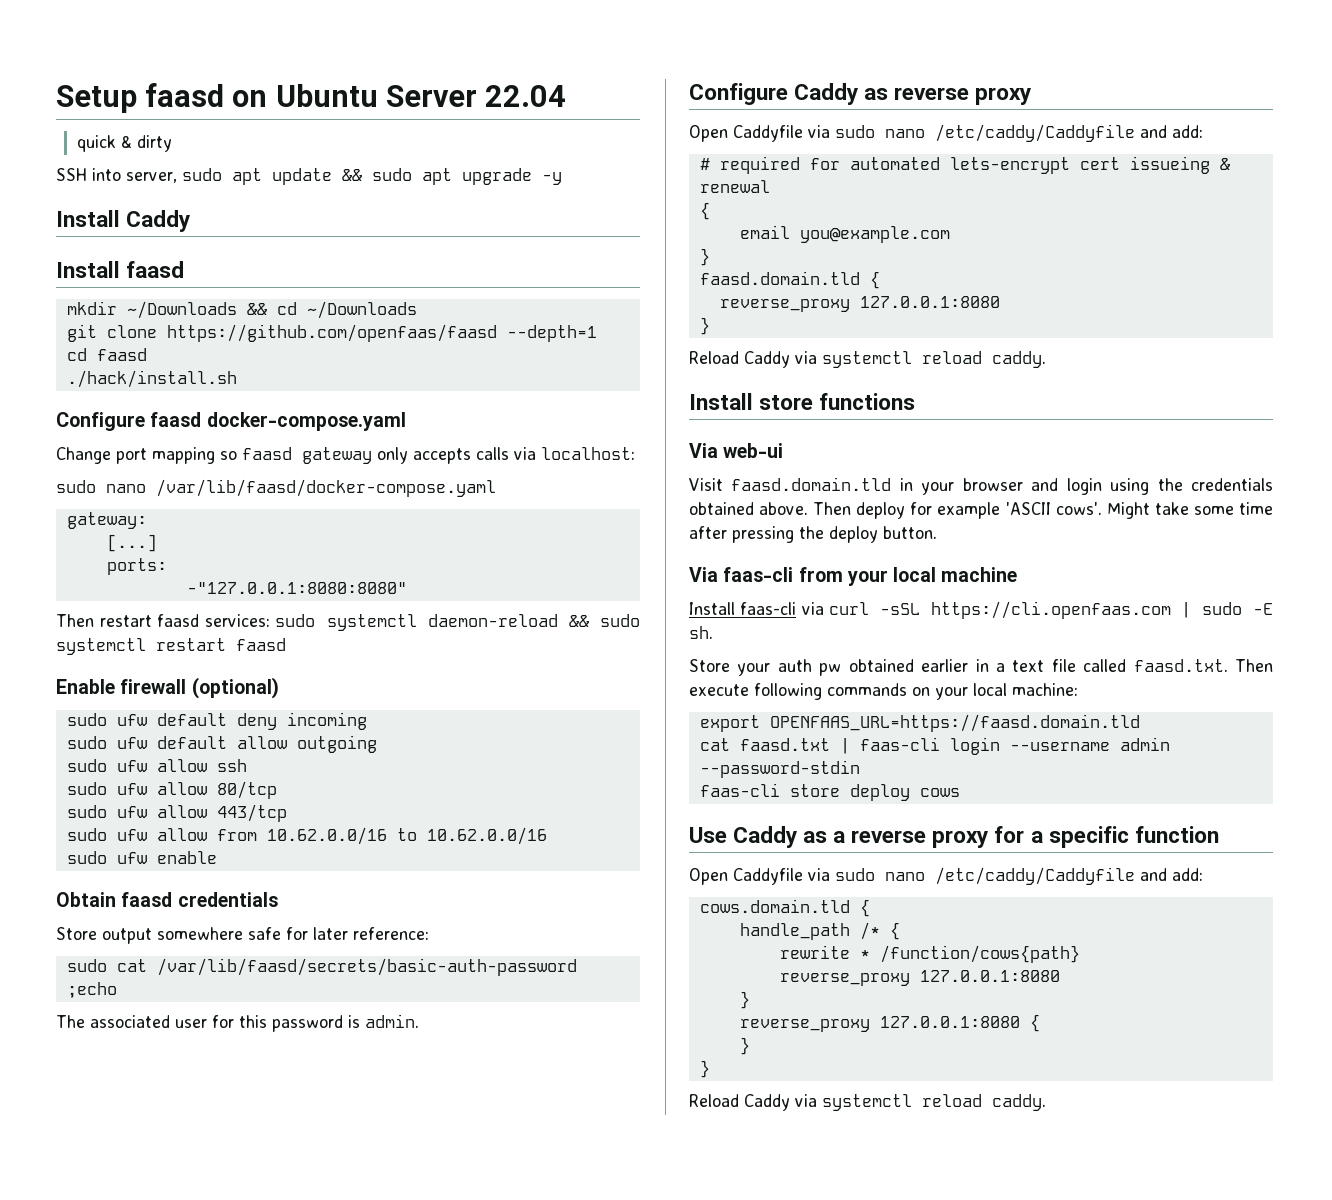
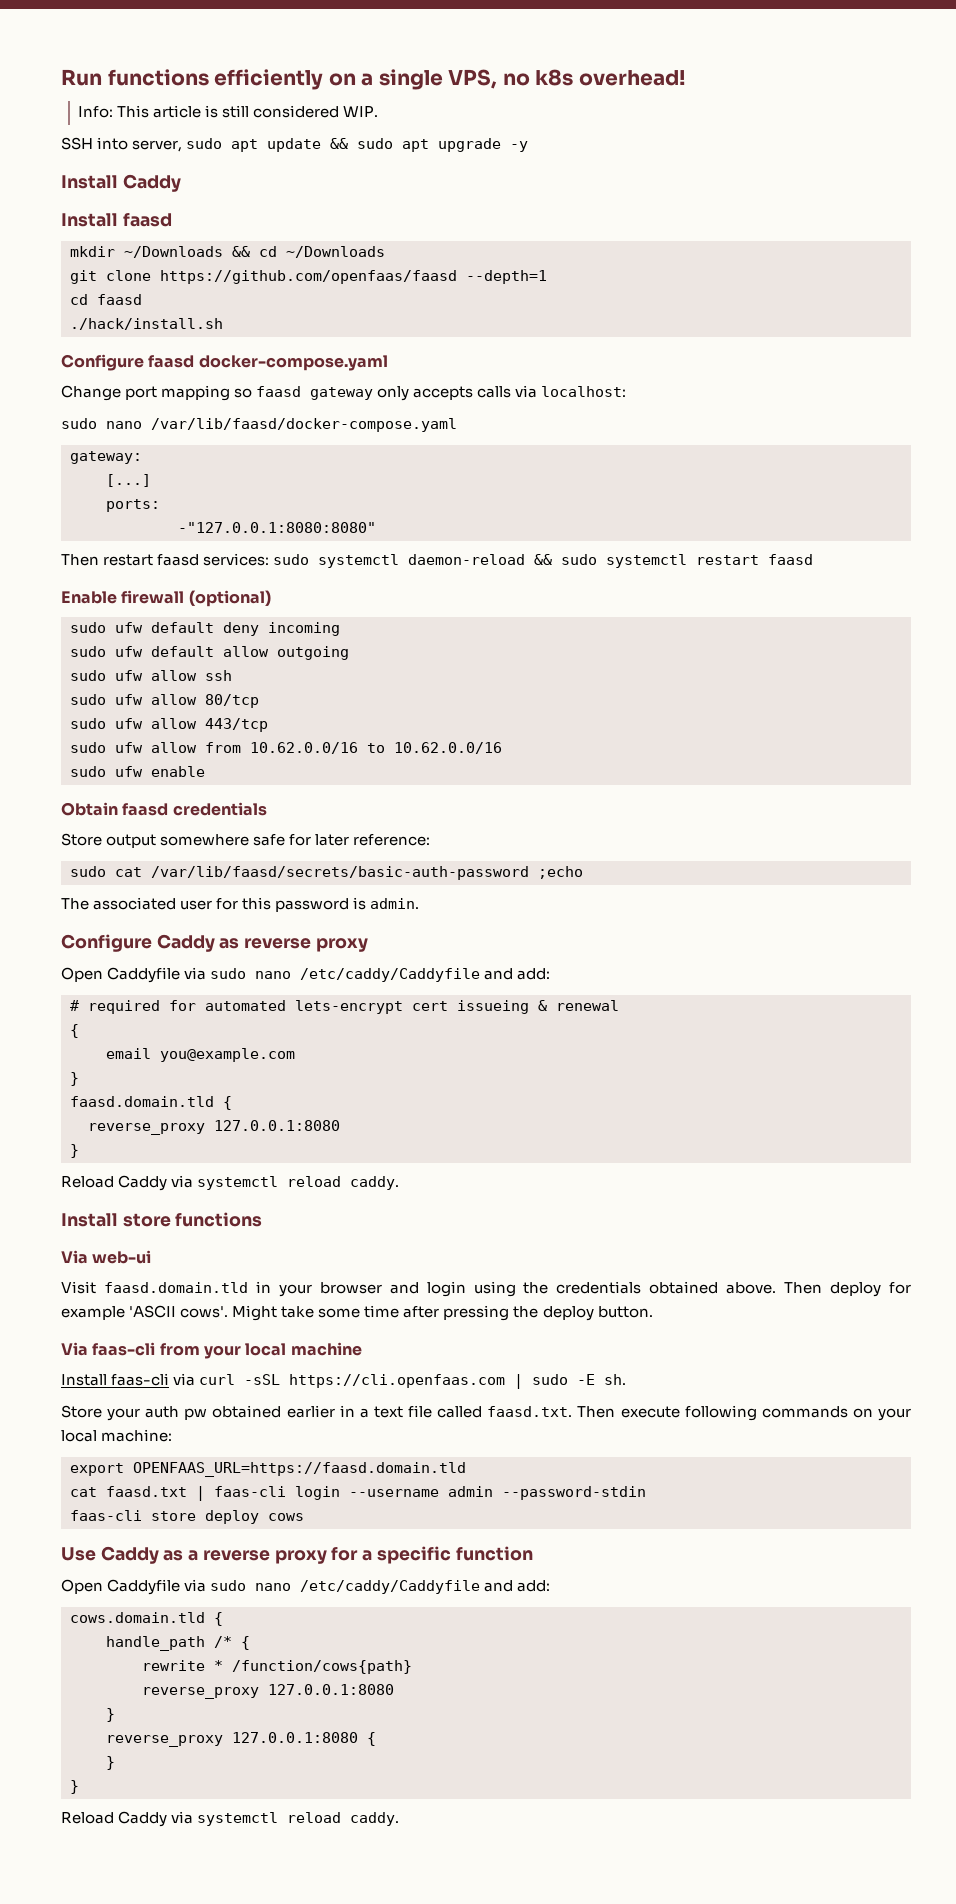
- Setup faasd on Ubuntu Server 22.04
- quick & dirty
+ Run functions efficiently on a single VPS, no k8s overhead!
+ Info: This article is still considered WIP.

